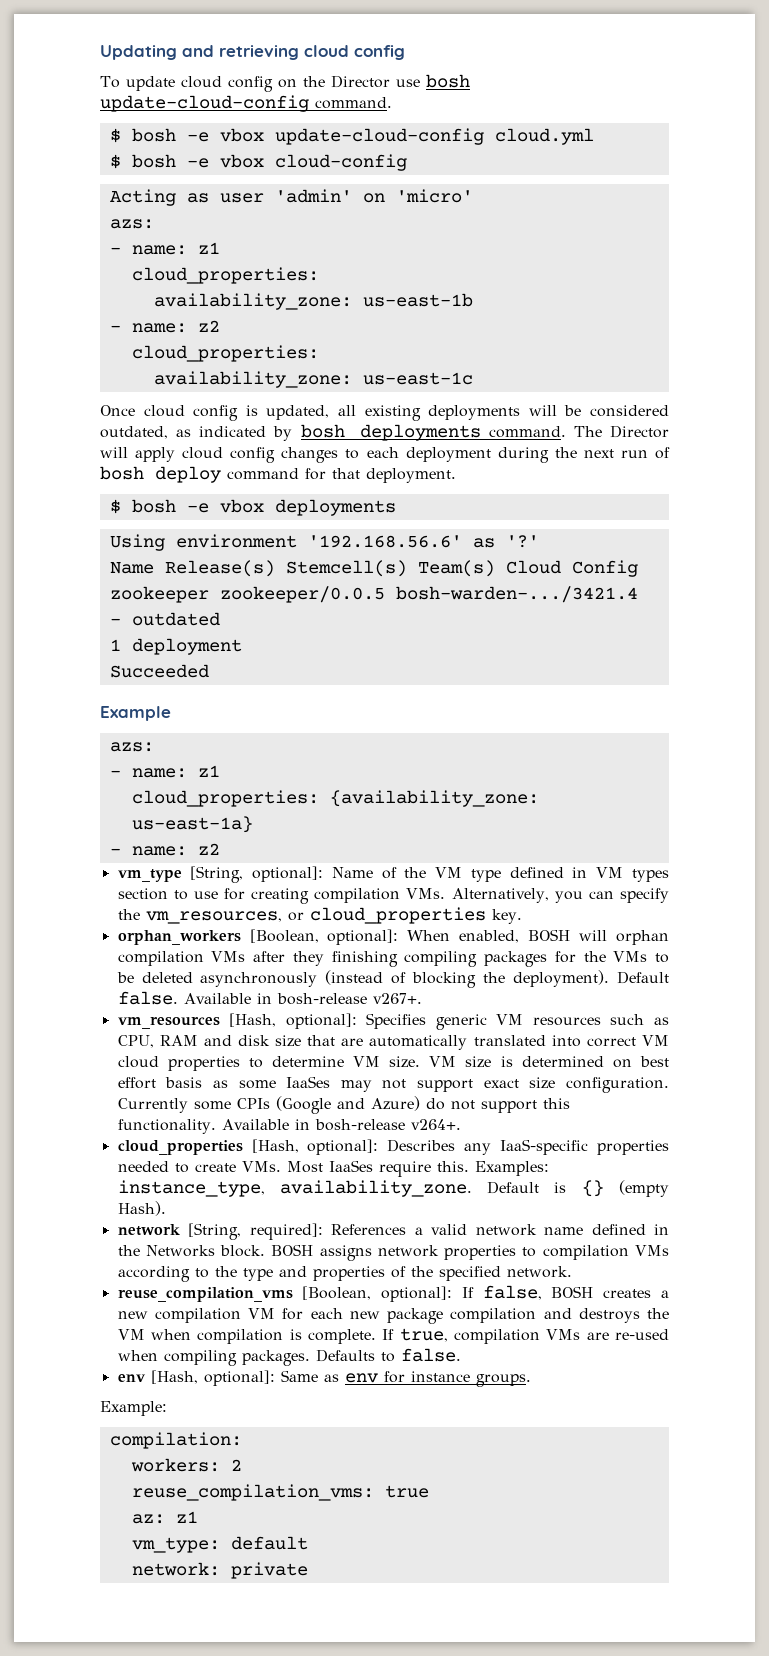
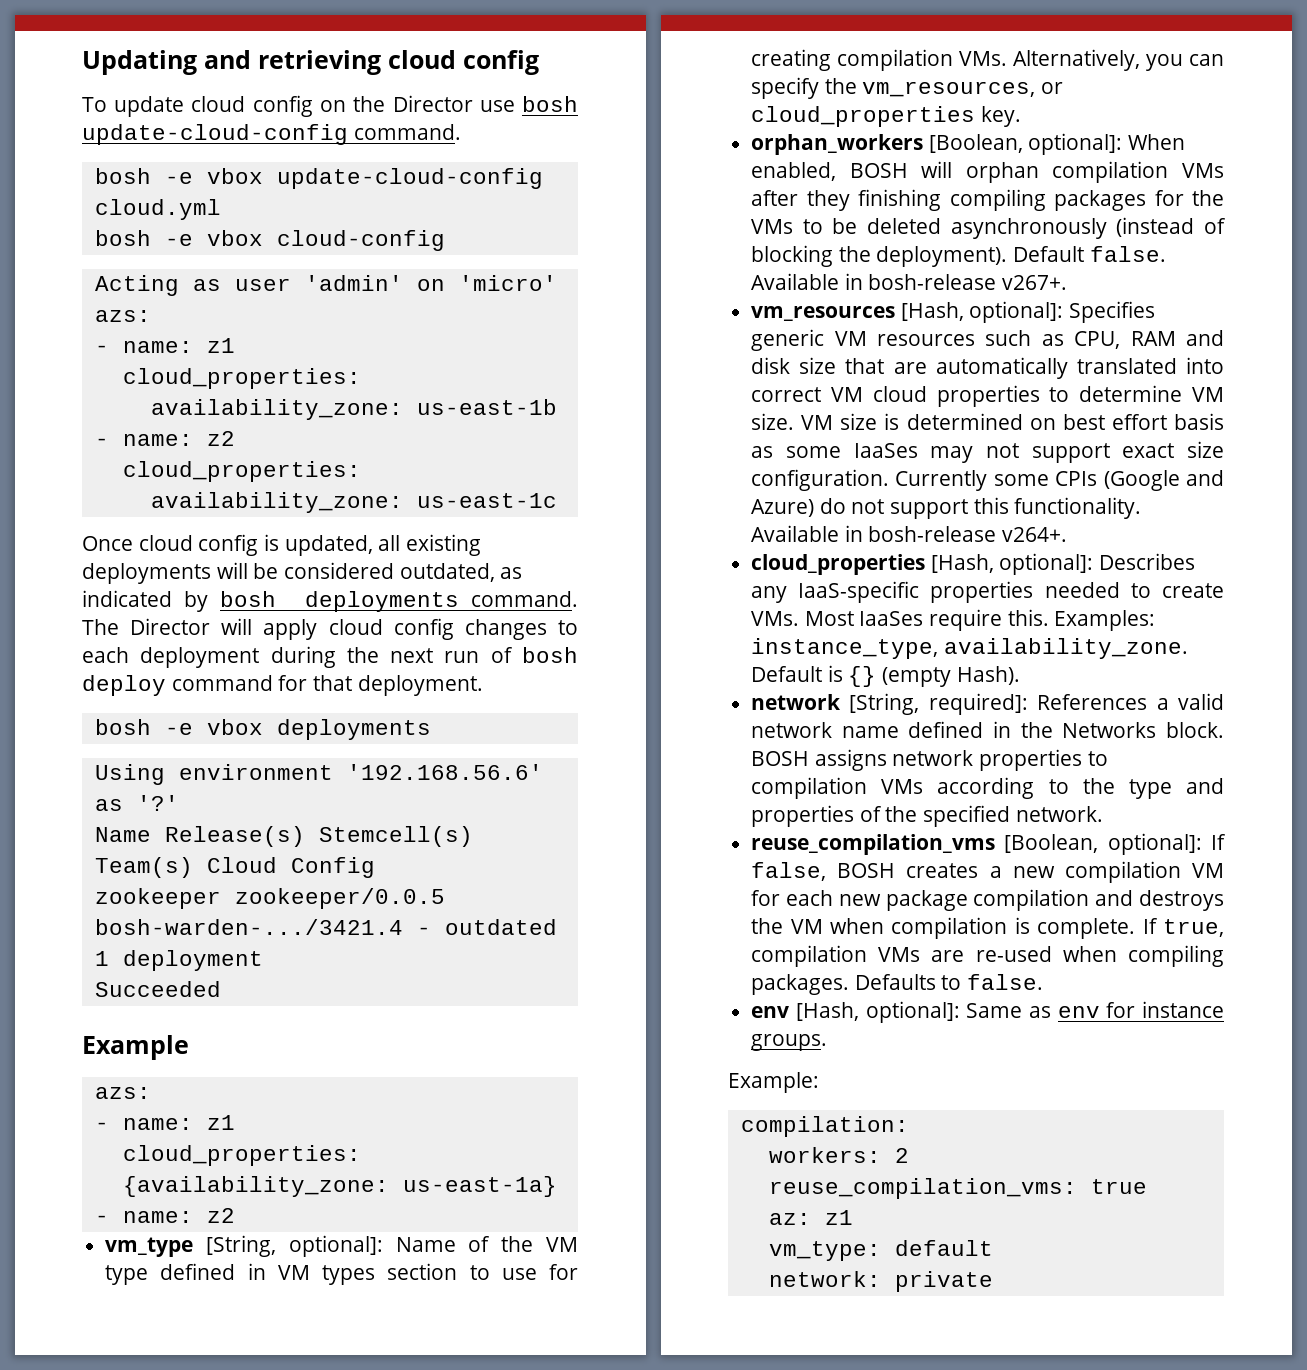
- $ bosh -e vbox update-cloud-config cloud.yml
+ bosh -e vbox update-cloud-config cloud.yml
- $ bosh -e vbox cloud-config
+ bosh -e vbox cloud-config
- $ bosh -e vbox deployments
+ bosh -e vbox deployments

